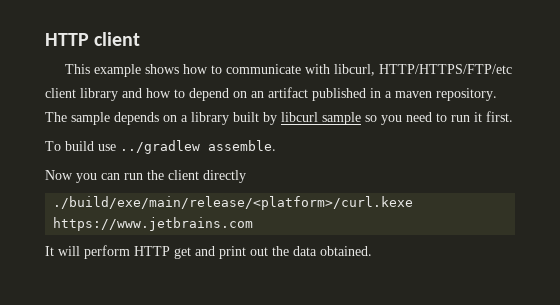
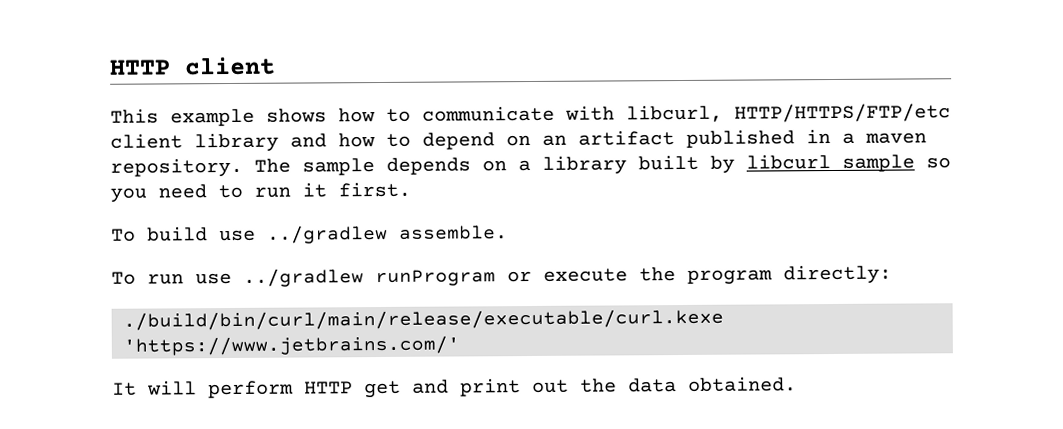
- Now you can run the client directly
- ./build/exe/main/release/<platform>/curl.kexe https://www.jetbrains.com
+ To run use ../gradlew runProgram or execute the program directly:
+ ./build/bin/curl/main/release/executable/curl.kexe 'https://www.jetbrains.com/'

